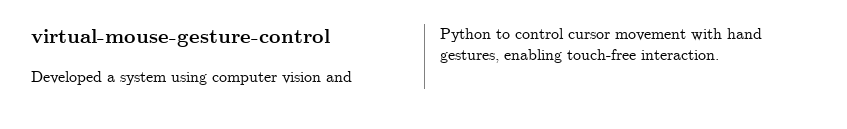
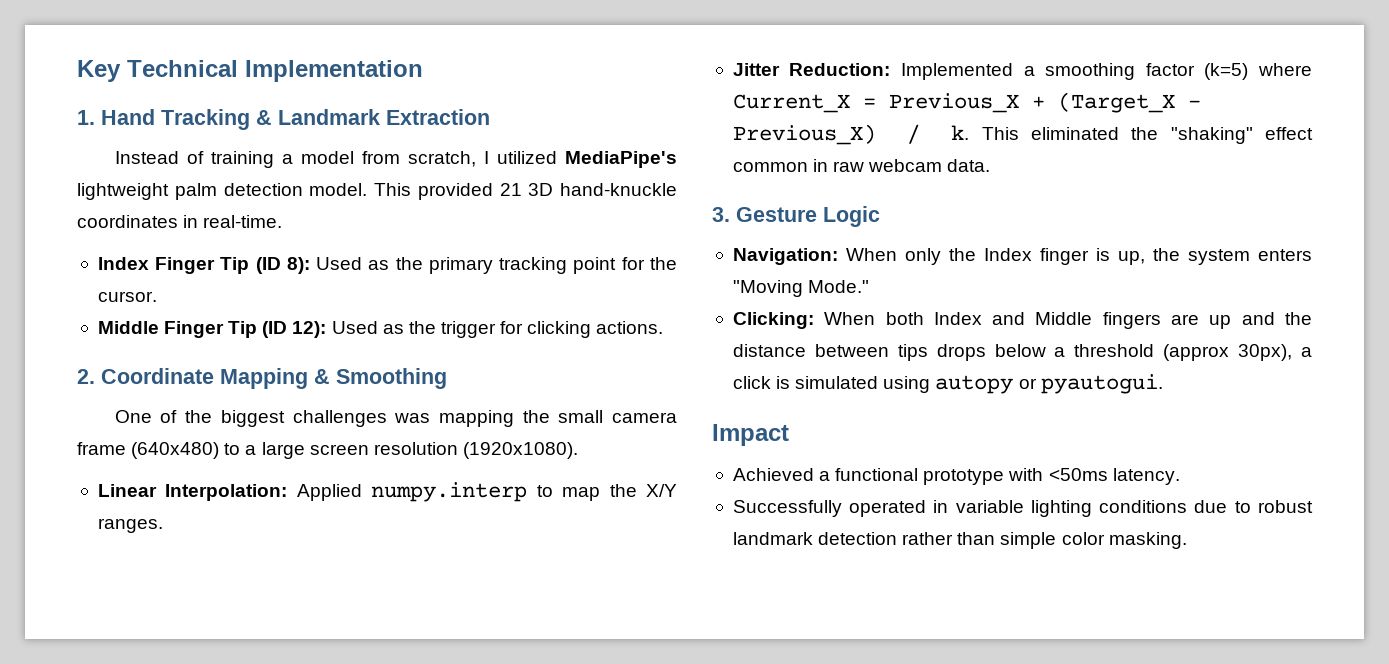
- virtual-mouse-gesture-control
- Developed a system using computer vision and Python to control cursor movement with hand gestures, enabling touch-free interaction.
+ Key Technical Implementation
+ 1. Hand Tracking & Landmark Extraction
+ Instead of training a model from scratch, I utilized MediaPipe's lightweight palm detection model. This provided 21 3D hand-knuckle coordinates in real-time.
+ Index Finger Tip (ID 8): Used as the primary tracking point for the cursor.
+ Middle Finger Tip (ID 12): Used as the trigger for clicking actions.
+ 2. Coordinate Mapping & Smoothing
+ One of the biggest challenges was mapping the small camera frame (640x480) to a large screen resolution (1920x1080).
+ Linear Interpolation: Applied numpy.interp to map the X/Y ranges.
+ Jitter Reduction: Implemented a smoothing factor (k=5) where Current_X = Previous_X + (Target_X - Previous_X) / k. This eliminated the "shaking" effect common in raw webcam data.
+ 3. Gesture Logic
+ Navigation: When only the Index finger is up, the system enters "Moving Mode."
+ Clicking: When both Index and Middle fingers are up and the distance between tips drops below a threshold (approx 30px), a click is simulated using autopy or pyautogui.
+ Impact
+ Achieved a functional prototype with <50ms latency.
+ Successfully operated in variable lighting conditions due to robust landmark detection rather than simple color masking.

